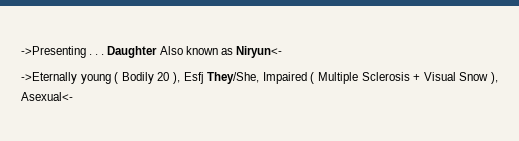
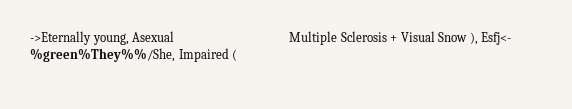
- ->Presenting . . . Daughter Also known as Niryun<-
- ->Eternally young ( Bodily 20 ), Esfj They/She, Impaired ( Multiple Sclerosis + Visual Snow ), Asexual<-
+ ->Eternally young, Asexual %green%They%%/She, Impaired ( Multiple Sclerosis + Visual Snow ), Esfj<-

